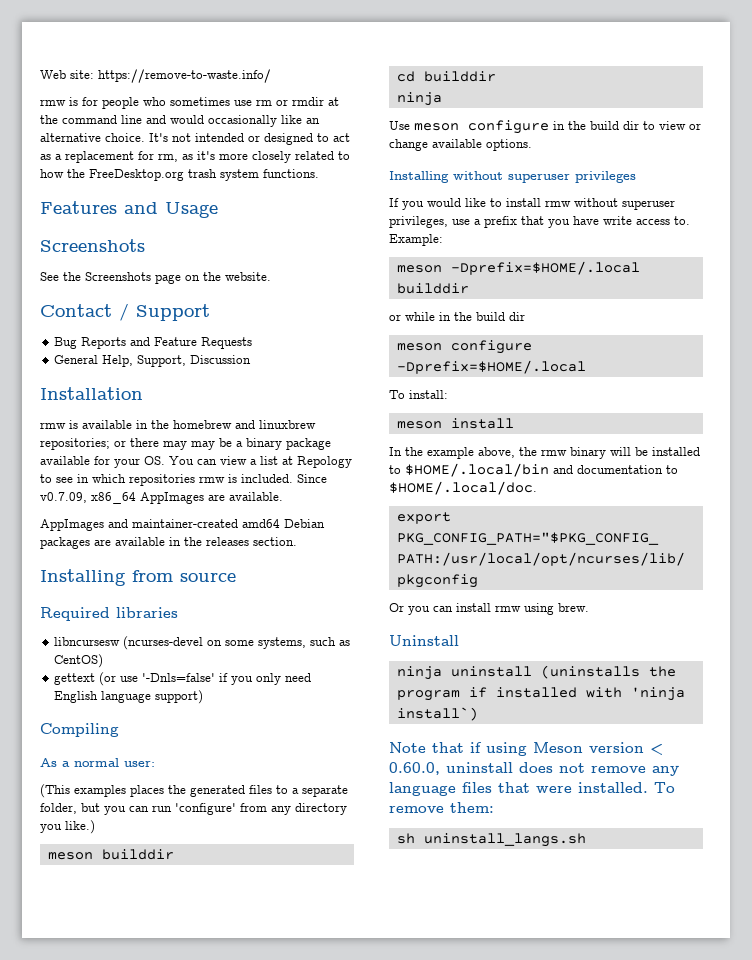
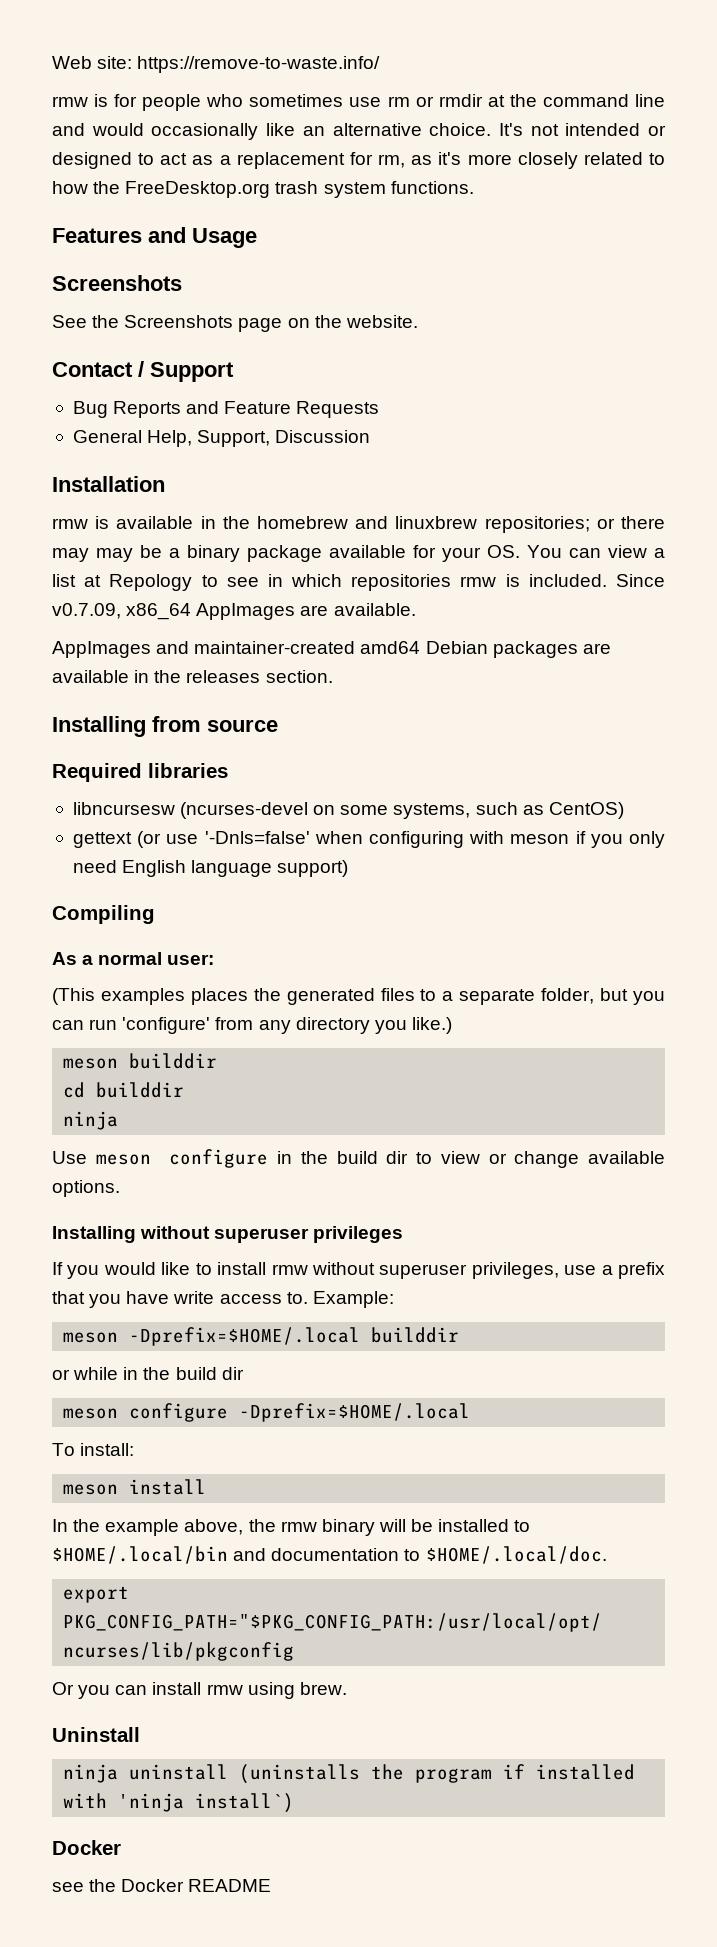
- gettext (or use '-Dnls=false' if you only need English language support)
+ gettext (or use '-Dnls=false' when configuring with meson if you only need English language support)
  ninja uninstall (uninstalls the program if installed with 'ninja install`)
- Note that if using Meson version < 0.60.0, uninstall does not remove any language files that were installed. To remove them:
- sh uninstall_langs.sh
+ Docker
+ see the Docker README

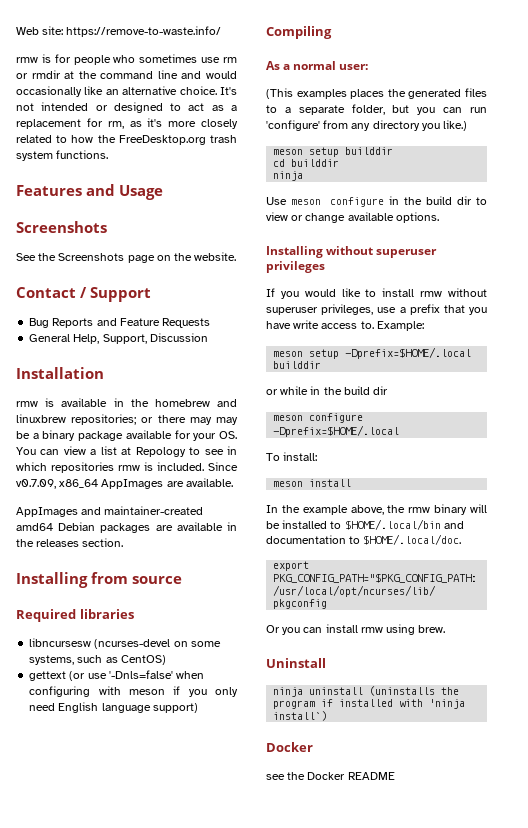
- meson builddir
+ meson setup builddir
- meson -Dprefix=$HOME/.local builddir
+ meson setup -Dprefix=$HOME/.local builddir

